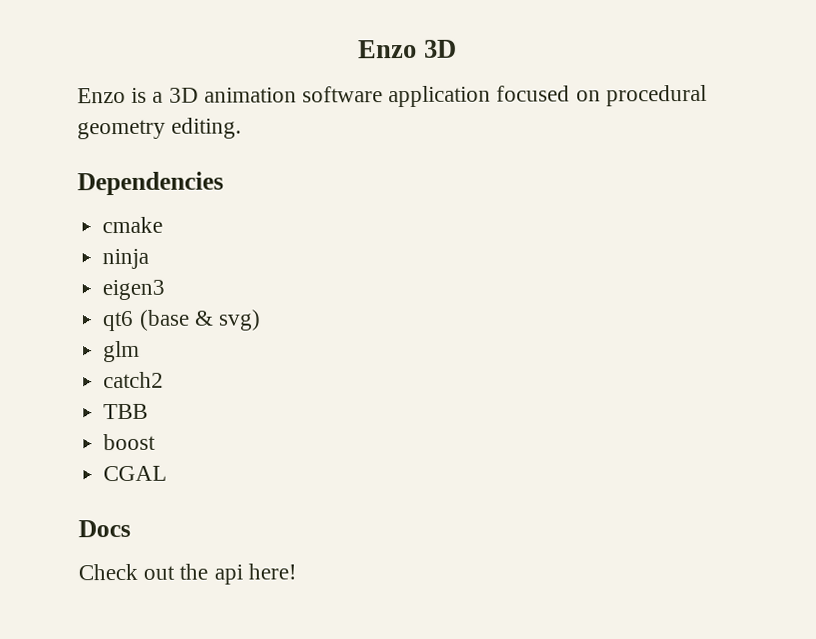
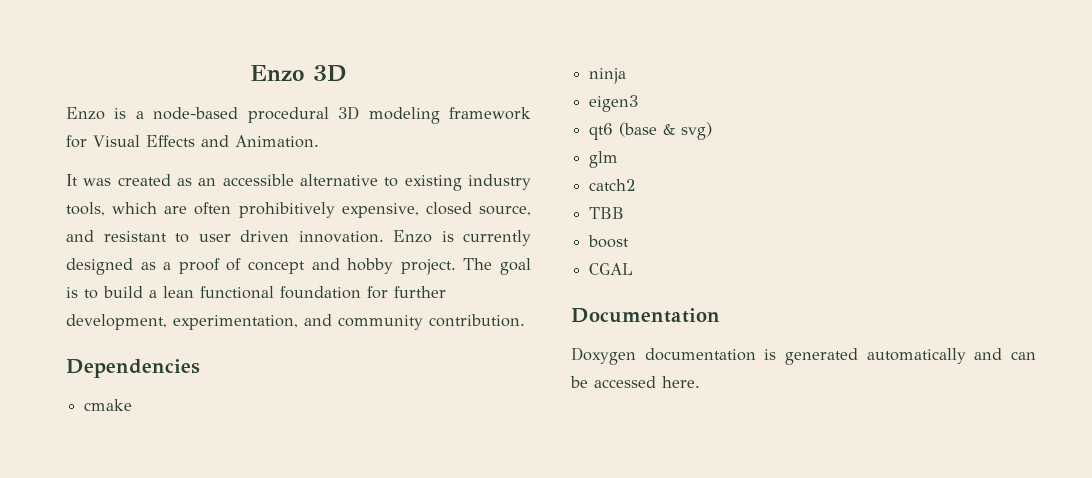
- Enzo is a 3D animation software application focused on procedural geometry editing.
+ Enzo is a node-based procedural 3D modeling framework for Visual Effects and Animation.
+ It was created as an accessible alternative to existing industry tools, which are often prohibitively expensive, closed source, and resistant to user driven innovation. Enzo is currently designed as a proof of concept and hobby project. The goal is to build a lean functional foundation for further development, experimentation, and community contribution.
- Docs
- Check out the api here!
+ Documentation
+ Doxygen documentation is generated automatically and can be accessed here.

